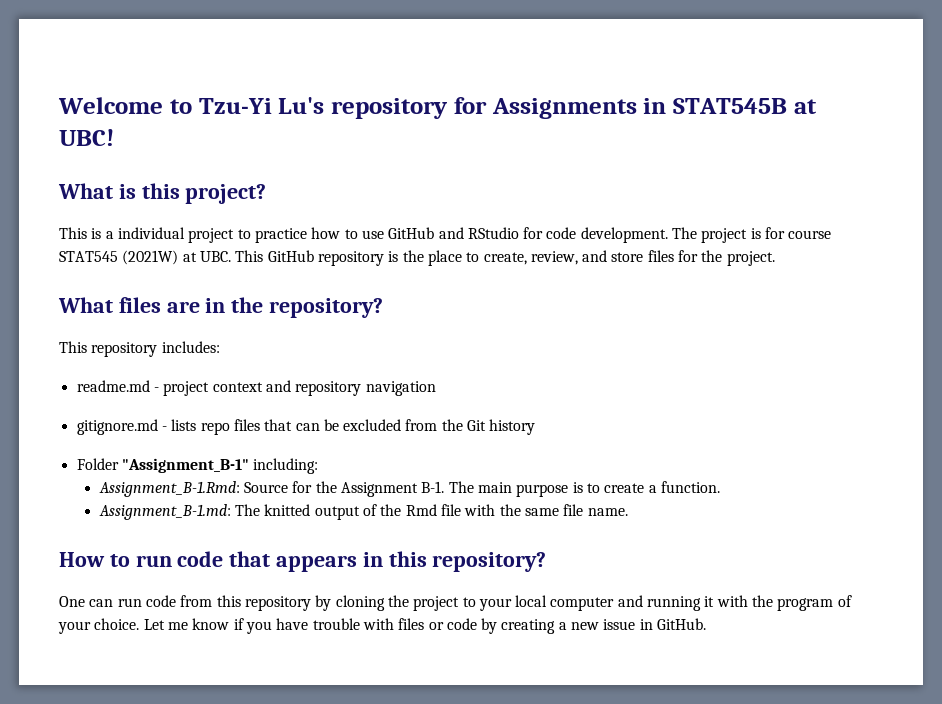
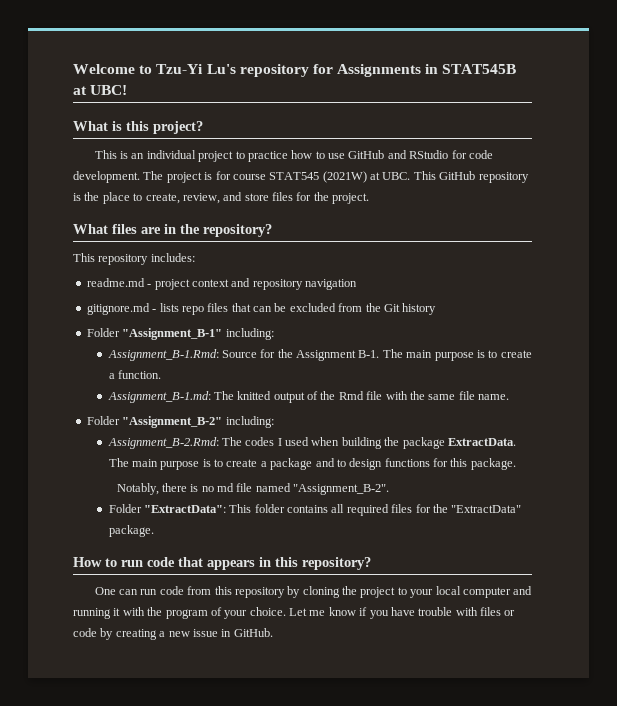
- This is a individual project to practice how to use GitHub and RStudio for code development.
+ This is an individual project to practice how to use GitHub and RStudio for code development.
+ Folder "Assignment_B-2" including:
+ Assignment_B-2.Rmd: The codes I used when building the package ExtractData. The main purpose is to create a package and to design functions for this package.
+ Notably, there is no md file named "Assignment_B-2".
+ Folder "ExtractData": This folder contains all required files for the "ExtractData" package.

